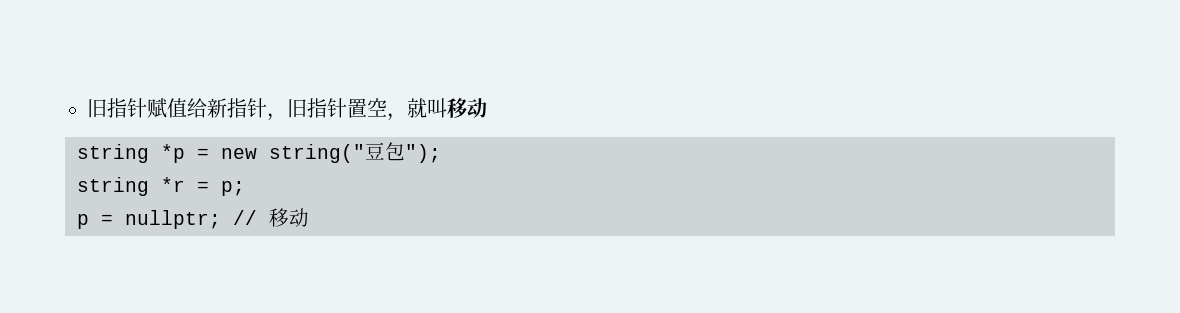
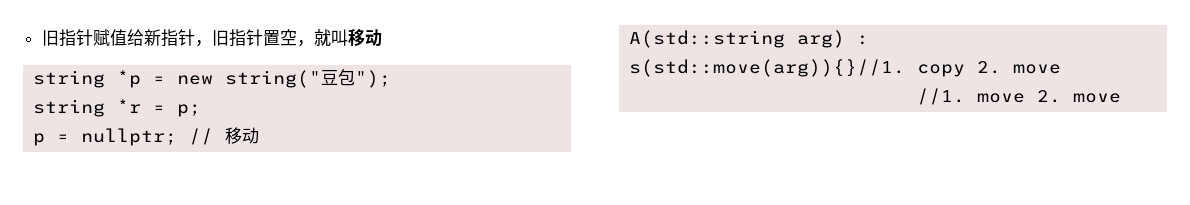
+ A(std::string arg) : s(std::move(arg)){}//1. copy 2. move
+ //1. move 2. move

